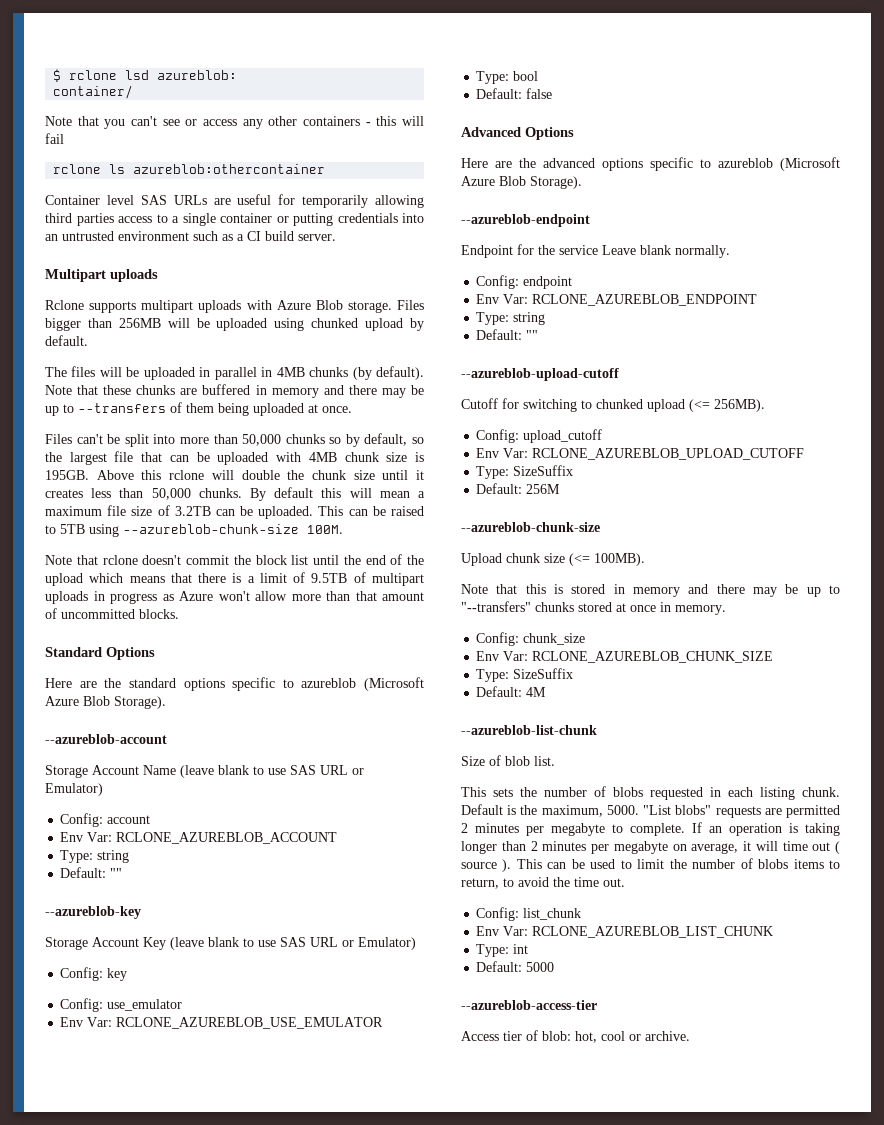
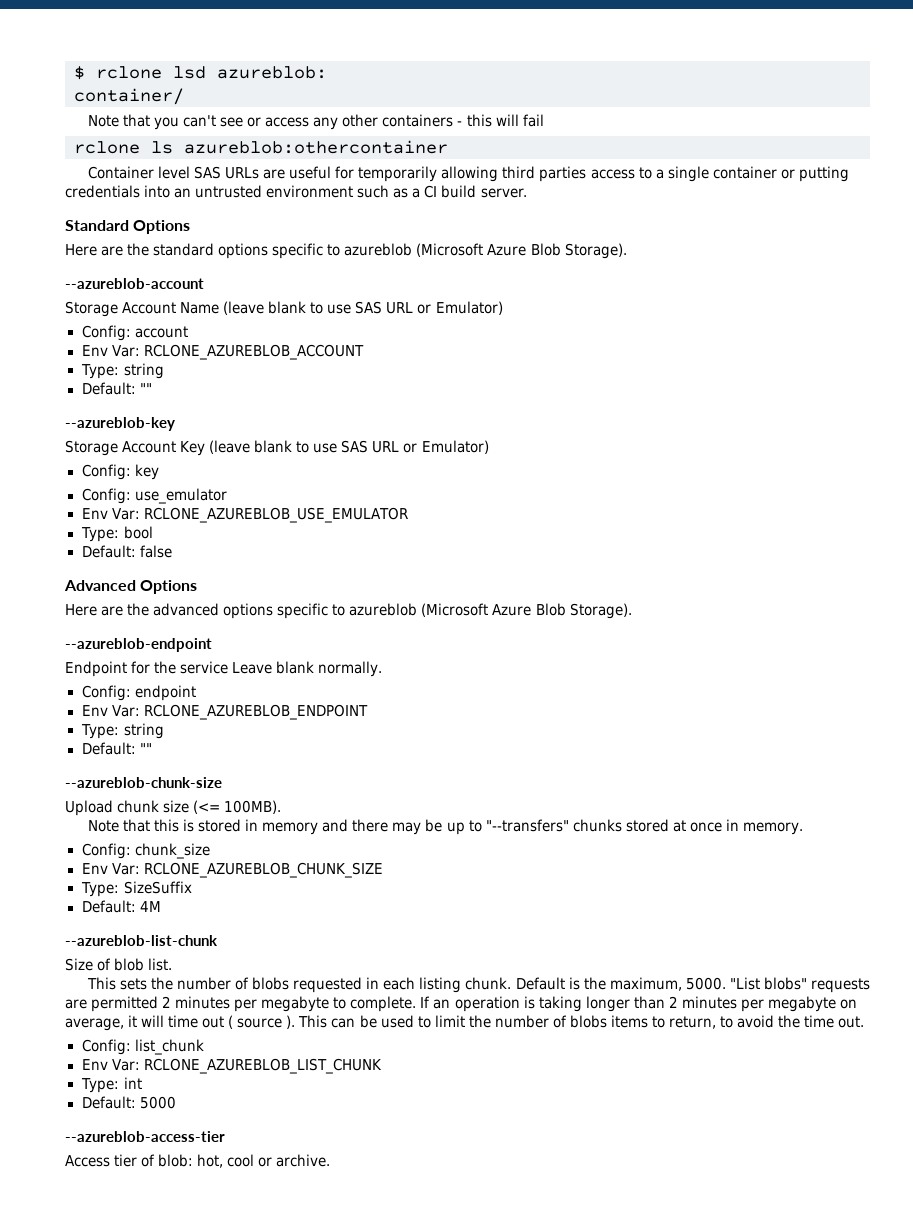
- Multipart uploads
- Rclone supports multipart uploads with Azure Blob storage. Files bigger than 256MB will be uploaded using chunked upload by default.
- The files will be uploaded in parallel in 4MB chunks (by default). Note that these chunks are buffered in memory and there may be up to --transfers of them being uploaded at once.
- Files can't be split into more than 50,000 chunks so by default, so the largest file that can be uploaded with 4MB chunk size is 195GB. Above this rclone will double the chunk size until it creates less than 50,000 chunks. By default this will mean a maximum file size of 3.2TB can be uploaded. This can be raised to 5TB using --azureblob-chunk-size 100M.
- Note that rclone doesn't commit the block list until the end of the upload which means that there is a limit of 9.5TB of multipart uploads in progress as Azure won't allow more than that amount of uncommitted blocks.
- --azureblob-upload-cutoff
- Cutoff for switching to chunked upload (<= 256MB).
- Config: upload_cutoff
- Env Var: RCLONE_AZUREBLOB_UPLOAD_CUTOFF
- Type: SizeSuffix
- Default: 256M

